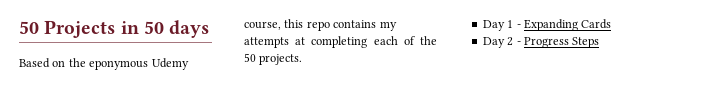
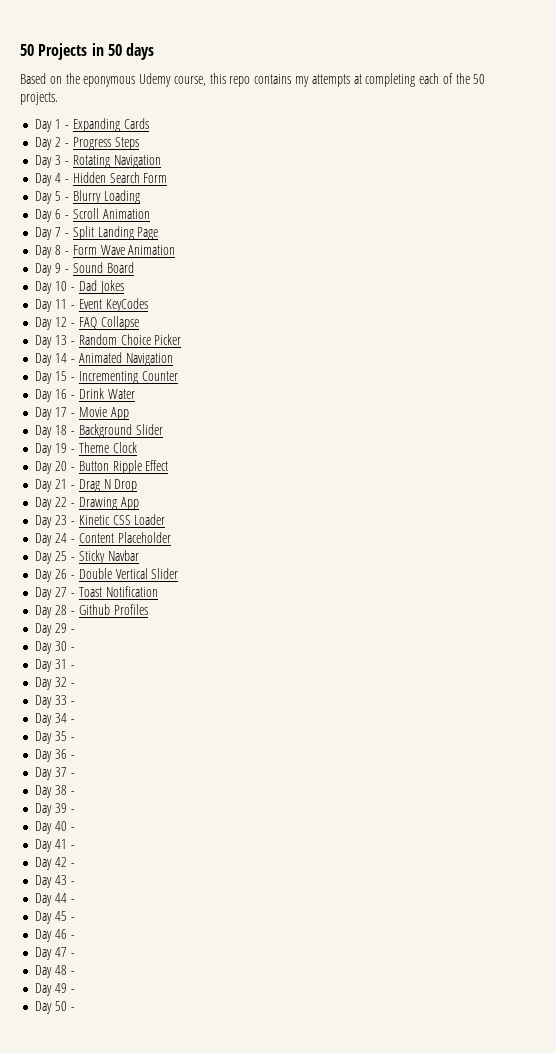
+ Day 3 - Rotating Navigation
+ Day 4 - Hidden Search Form
+ Day 5 - Blurry Loading
+ Day 6 - Scroll Animation
+ Day 7 - Split Landing Page
+ Day 8 - Form Wave Animation
+ Day 9 - Sound Board
+ Day 10 - Dad Jokes
+ Day 11 - Event KeyCodes
+ Day 12 - FAQ Collapse
+ Day 13 - Random Choice Picker
+ Day 14 - Animated Navigation
+ Day 15 - Incrementing Counter
+ Day 16 - Drink Water
+ Day 17 - Movie App
+ Day 18 - Background Slider
+ Day 19 - Theme Clock
+ Day 20 - Button Ripple Effect
+ Day 21 - Drag N Drop
+ Day 22 - Drawing App
+ Day 23 - Kinetic CSS Loader
+ Day 24 - Content Placeholder
+ Day 25 - Sticky Navbar
+ Day 26 - Double Vertical Slider
+ Day 27 - Toast Notification
+ Day 28 - Github Profiles
+ Day 29 -
+ Day 30 -
+ Day 31 -
+ Day 32 -
+ Day 33 -
+ Day 34 -
+ Day 35 -
+ Day 36 -
+ Day 37 -
+ Day 38 -
+ Day 39 -
+ Day 40 -
+ Day 41 -
+ Day 42 -
+ Day 43 -
+ Day 44 -
+ Day 45 -
+ Day 46 -
+ Day 47 -
+ Day 48 -
+ Day 49 -
+ Day 50 -

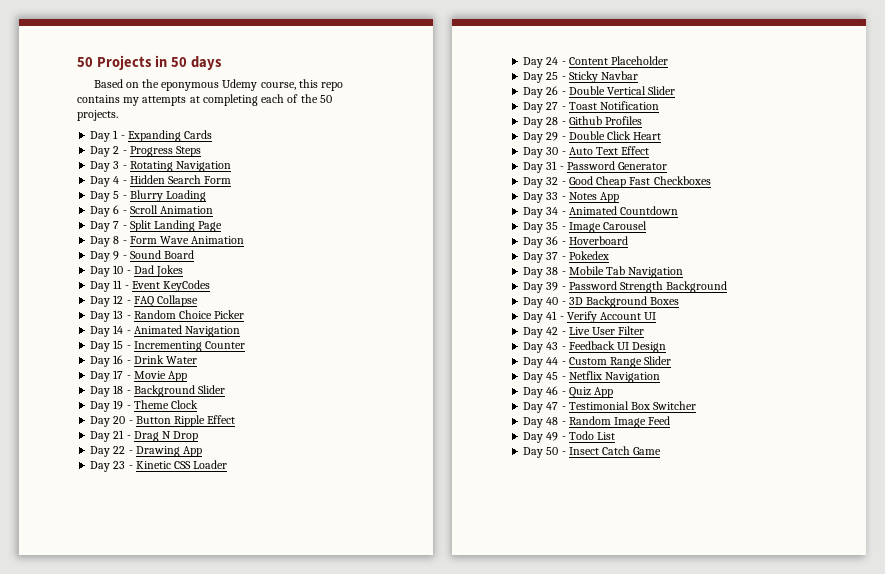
- Day 29 -
+ Day 29 - Double Click Heart
- Day 30 -
+ Day 30 - Auto Text Effect
- Day 31 -
+ Day 31 - Password Generator
- Day 32 -
+ Day 32 - Good Cheap Fast Checkboxes
- Day 33 -
+ Day 33 - Notes App
- Day 34 -
+ Day 34 - Animated Countdown
- Day 35 -
+ Day 35 - Image Carousel
- Day 36 -
+ Day 36 - Hoverboard
- Day 37 -
+ Day 37 - Pokedex
- Day 38 -
+ Day 38 - Mobile Tab Navigation
- Day 39 -
+ Day 39 - Password Strength Background
- Day 40 -
+ Day 40 - 3D Background Boxes
- Day 41 -
+ Day 41 - Verify Account UI
- Day 42 -
+ Day 42 - Live User Filter
- Day 43 -
+ Day 43 - Feedback UI Design
- Day 44 -
+ Day 44 - Custom Range Slider
- Day 45 -
+ Day 45 - Netflix Navigation
- Day 46 -
+ Day 46 - Quiz App
- Day 47 -
+ Day 47 - Testimonial Box Switcher
- Day 48 -
+ Day 48 - Random Image Feed
- Day 49 -
+ Day 49 - Todo List
- Day 50 -
+ Day 50 - Insect Catch Game

